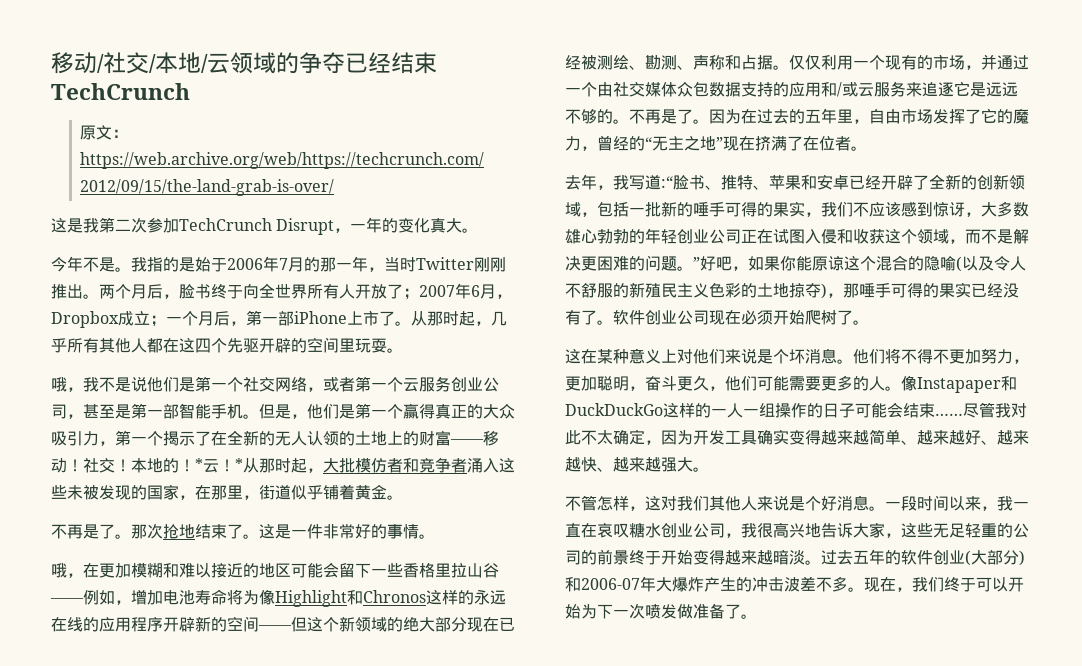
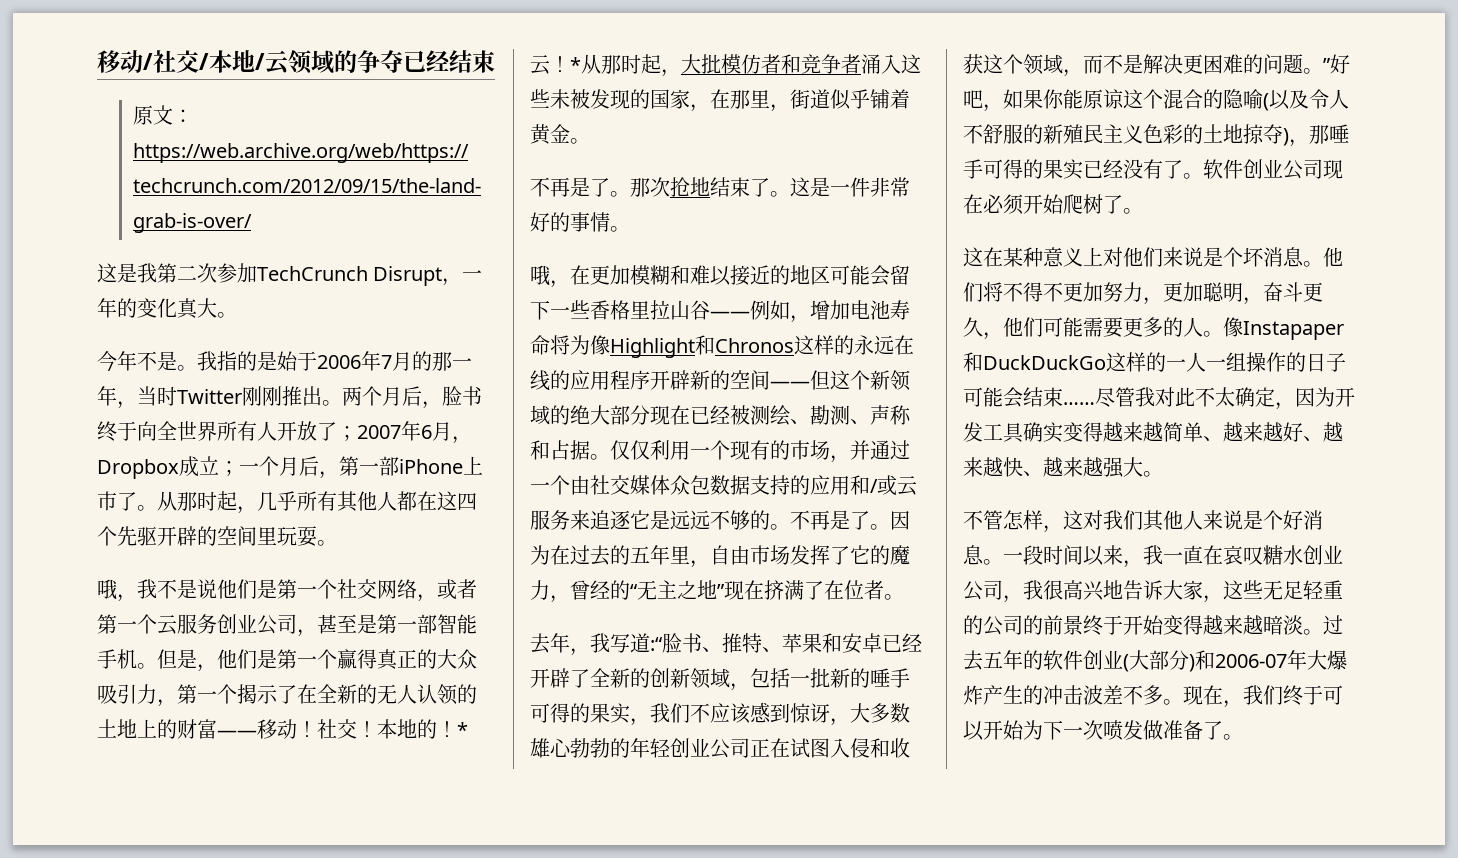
- 移动/社交/本地/云领域的争夺已经结束TechCrunch
+ 移动/社交/本地/云领域的争夺已经结束

